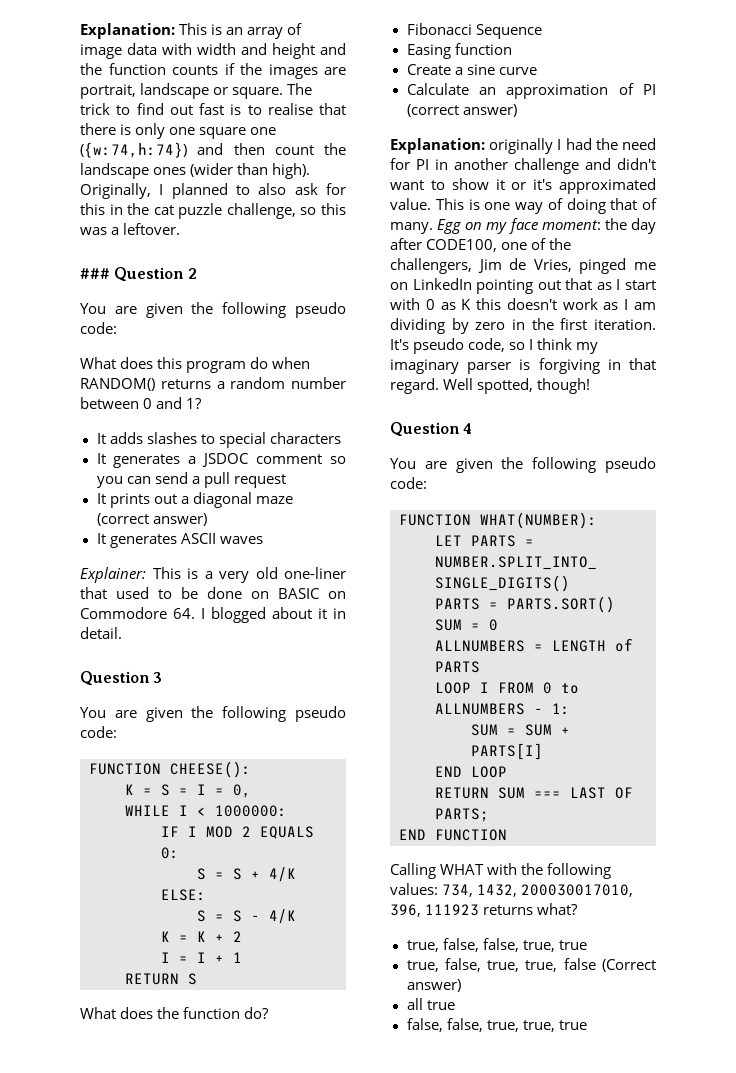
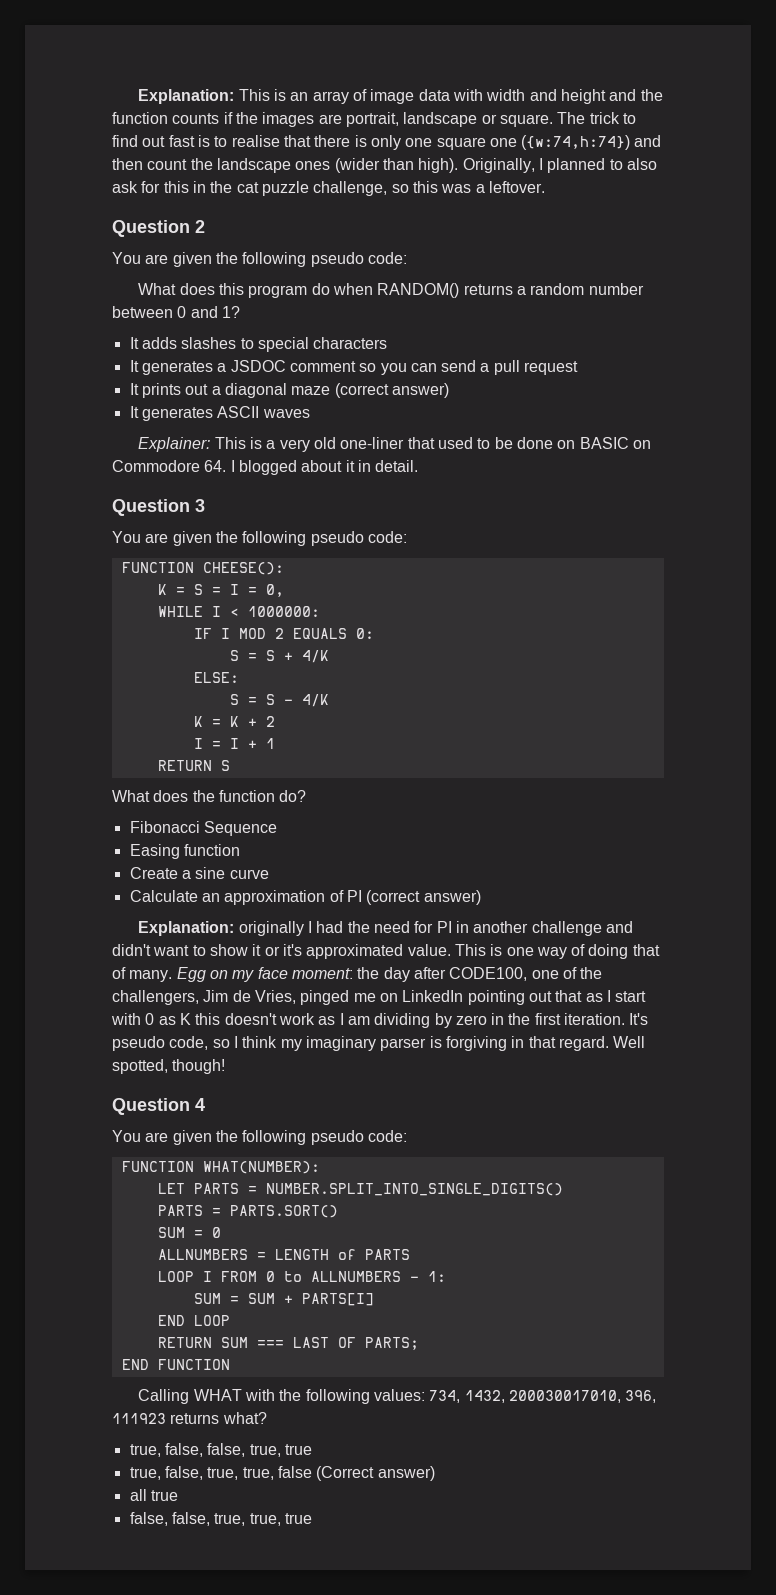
- ### Question 2
+ Question 2

